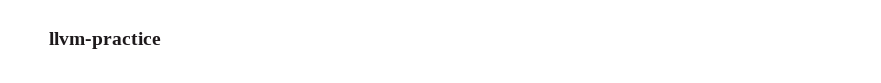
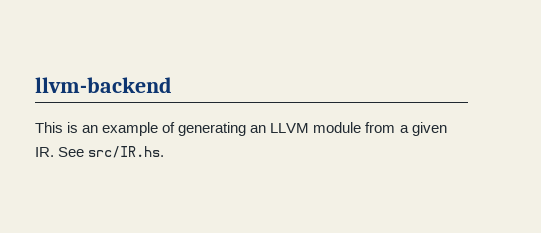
- llvm-practice
+ llvm-backend
+ This is an example of generating an LLVM module from a given IR. See src/IR.hs.

